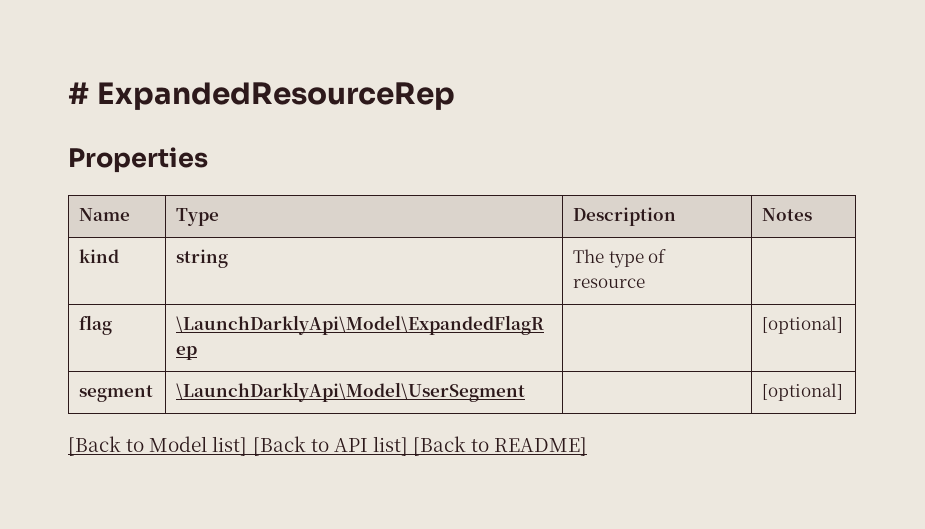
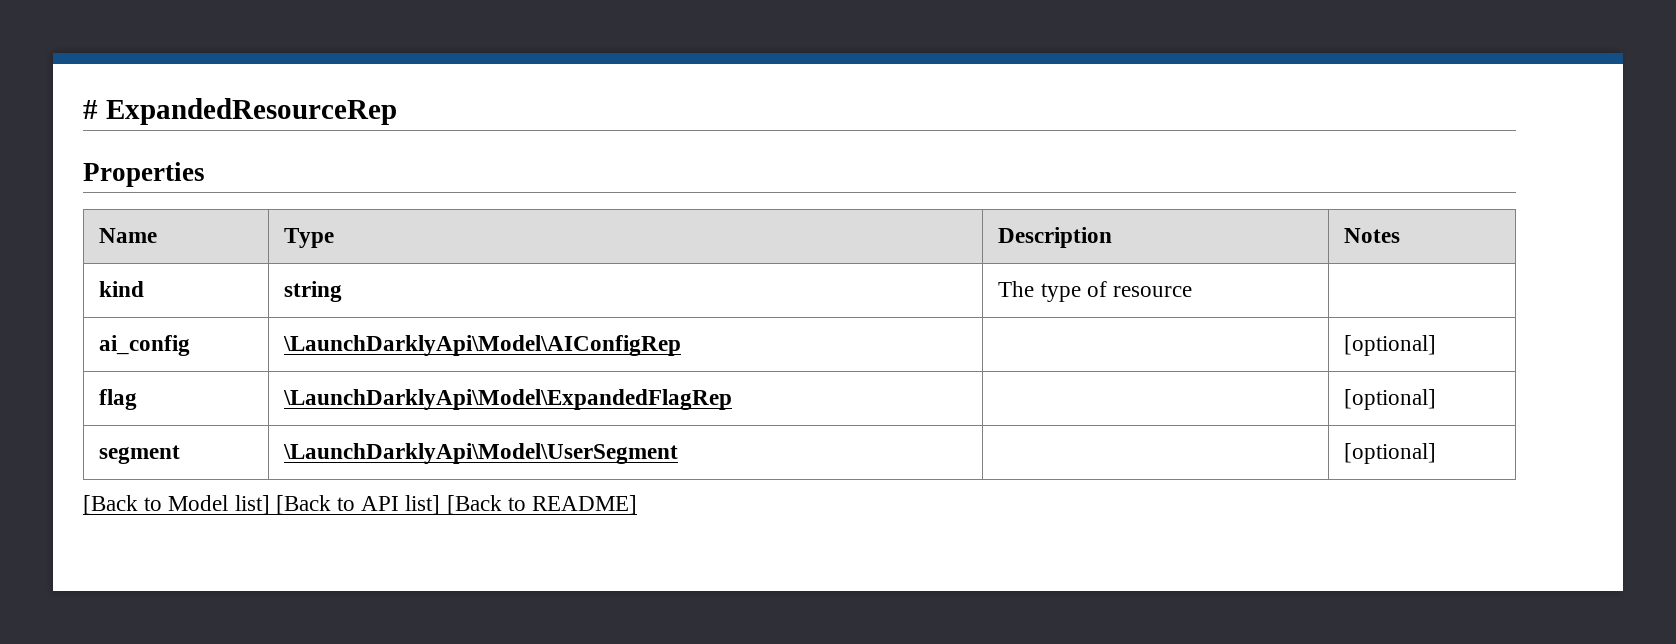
+ ai_config | \LaunchDarklyApi\Model\AIConfigRep | | [optional]

